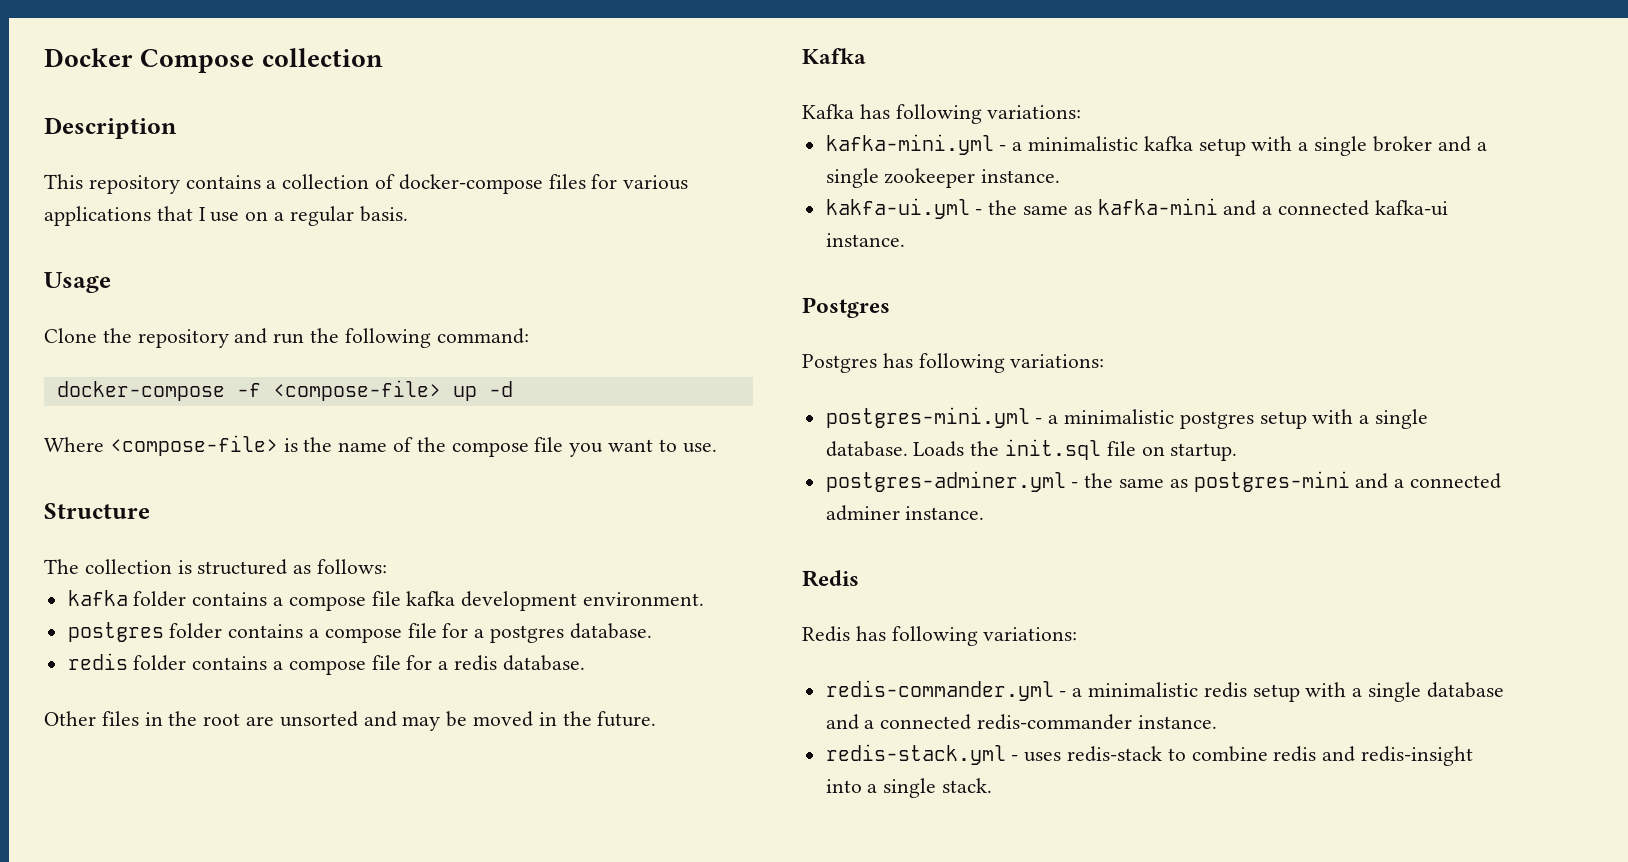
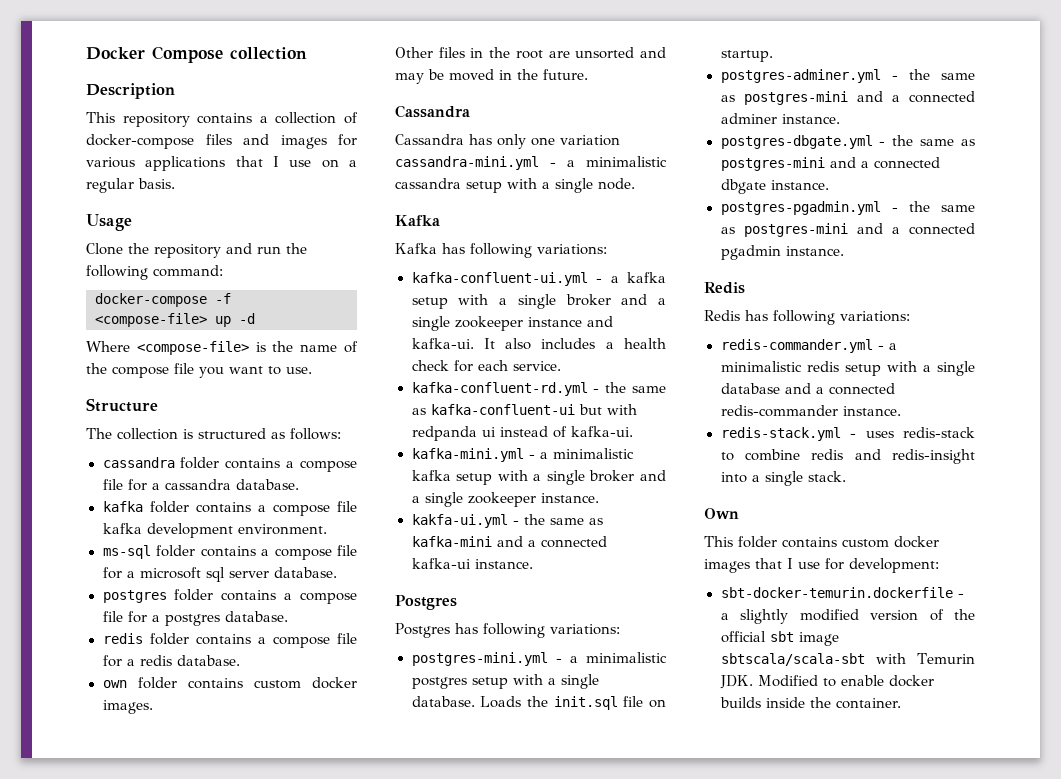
- This repository contains a collection of docker-compose files for various applications that I use on a regular basis.
+ This repository contains a collection of docker-compose files and images for various applications that I use on a regular basis.
+ cassandra folder contains a compose file for a cassandra database.
+ ms-sql folder contains a compose file for a microsoft sql server database.
+ own folder contains custom docker images.
  Other files in the root are unsorted and may be moved in the future.
+ Cassandra
+ Cassandra has only one variation cassandra-mini.yml - a minimalistic cassandra setup with a single node.
+ kafka-confluent-ui.yml - a kafka setup with a single broker and a single zookeeper instance and kafka-ui. It also includes a health check for each service.
+ kafka-confluent-rd.yml - the same as kafka-confluent-ui but with redpanda ui instead of kafka-ui.
+ postgres-dbgate.yml - the same as postgres-mini and a connected dbgate instance.
+ postgres-pgadmin.yml - the same as postgres-mini and a connected pgadmin instance.
+ Own
+ This folder contains custom docker images that I use for development:
+ sbt-docker-temurin.dockerfile - a slightly modified version of the official sbt image sbtscala/scala-sbt with Temurin JDK. Modified to enable docker builds inside the container.

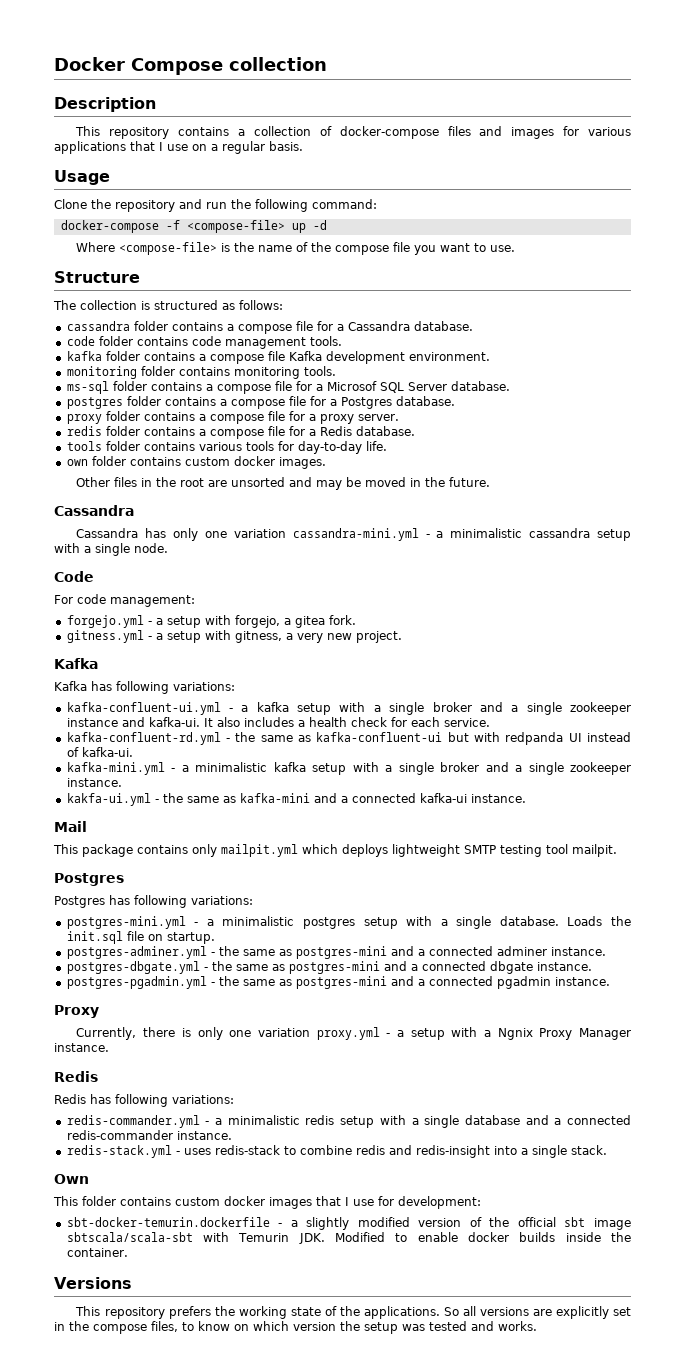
- cassandra folder contains a compose file for a cassandra database.
+ cassandra folder contains a compose file for a Cassandra database.
+ code folder contains code management tools.
- kafka folder contains a compose file kafka development environment.
+ kafka folder contains a compose file Kafka development environment.
+ monitoring folder contains monitoring tools.
- ms-sql folder contains a compose file for a microsoft sql server database.
+ ms-sql folder contains a compose file for a Microsof SQL Server database.
- postgres folder contains a compose file for a postgres database.
+ postgres folder contains a compose file for a Postgres database.
+ proxy folder contains a compose file for a proxy server.
- redis folder contains a compose file for a redis database.
+ redis folder contains a compose file for a Redis database.
+ tools folder contains various tools for day-to-day life.
+ Code
+ For code management:
+ forgejo.yml - a setup with forgejo, a gitea fork.
+ gitness.yml - a setup with gitness, a very new project.
- kafka-confluent-rd.yml - the same as kafka-confluent-ui but with redpanda ui instead of kafka-ui.
+ kafka-confluent-rd.yml - the same as kafka-confluent-ui but with redpanda UI instead of kafka-ui.
+ Mail
+ This package contains only mailpit.yml which deploys lightweight SMTP testing tool mailpit.
  postgres-pgadmin.yml - the same as postgres-mini and a connected pgadmin instance.
+ Proxy
+ Currently, there is only one variation proxy.yml - a setup with a Ngnix Proxy Manager instance.
+ Versions
+ This repository prefers the working state of the applications. So all versions are explicitly set in the compose files, to know on which version the setup was tested and works.

